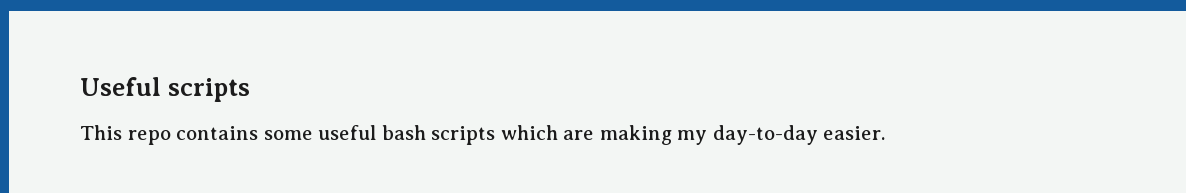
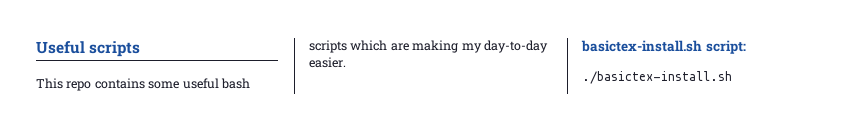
+ basictex-install.sh script:
+ ./basictex-install.sh

